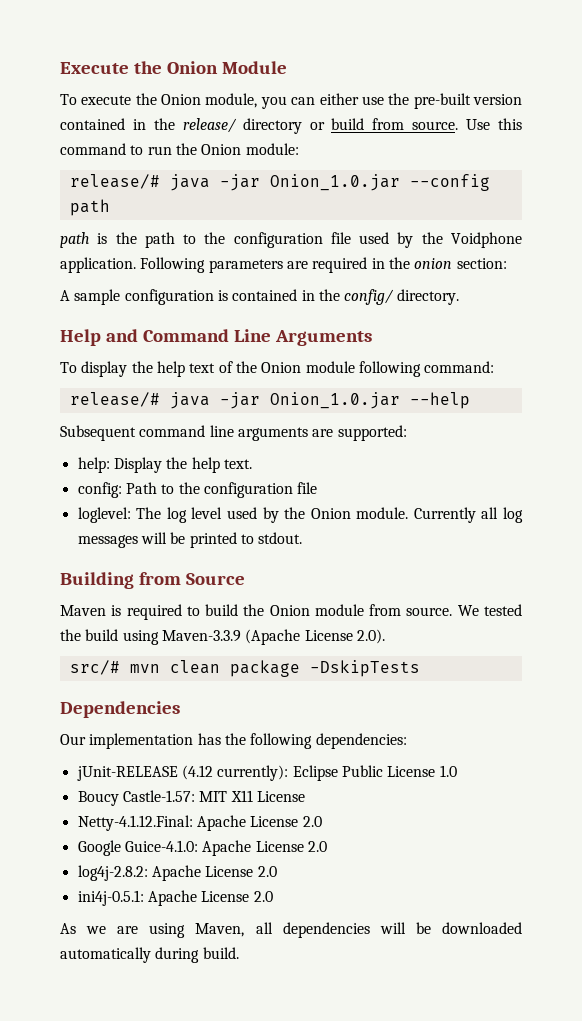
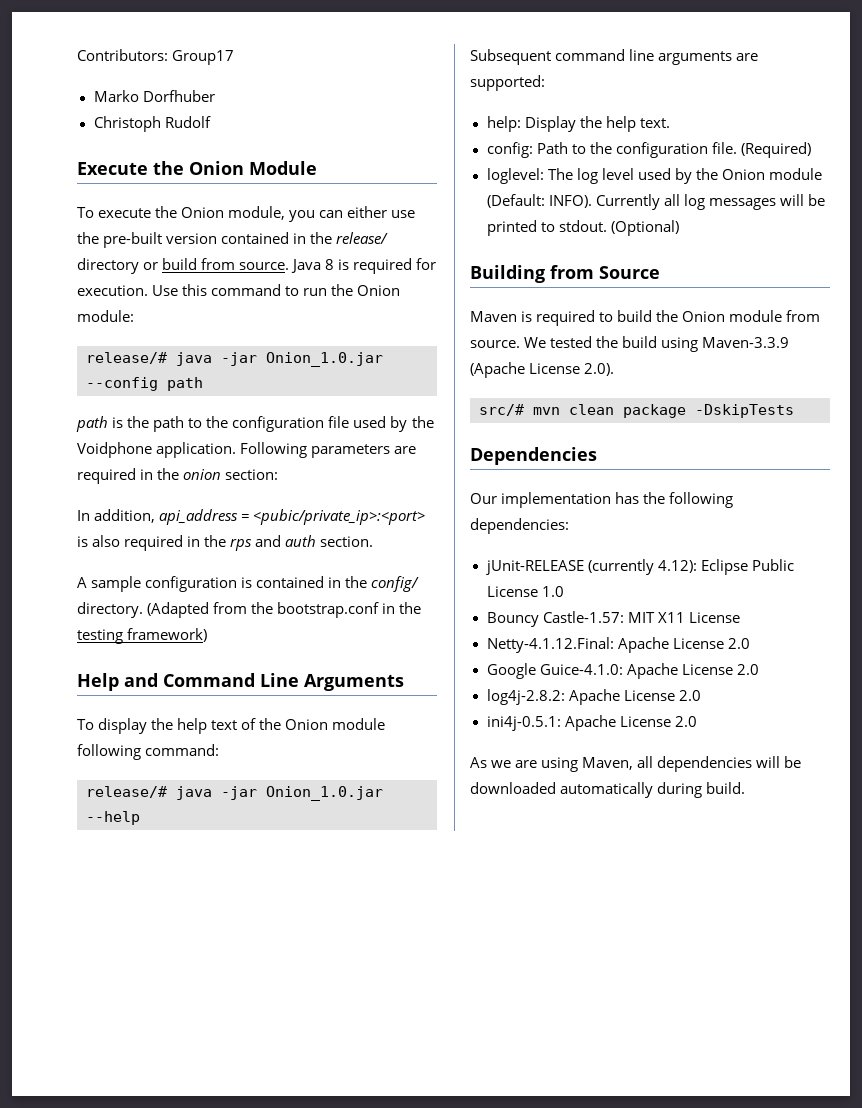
+ Contributors: Group17
+ Marko Dorfhuber
+ Christoph Rudolf
+ Java 8 is required for execution.
+ In addition, api_address = <pubic/private_ip>:<port> is also required in the rps and auth section.
+ (Adapted from the bootstrap.conf in the testing framework)
- config: Path to the configuration file
+ config: Path to the configuration file. (Required)
- loglevel: The log level used by the Onion module.
+ loglevel: The log level used by the Onion module (Default: INFO).
+ (Optional)
- jUnit-RELEASE (4.12 currently): Eclipse Public License 1.0
+ jUnit-RELEASE (currently 4.12): Eclipse Public License 1.0
- Boucy Castle-1.57: MIT X11 License
+ Bouncy Castle-1.57: MIT X11 License

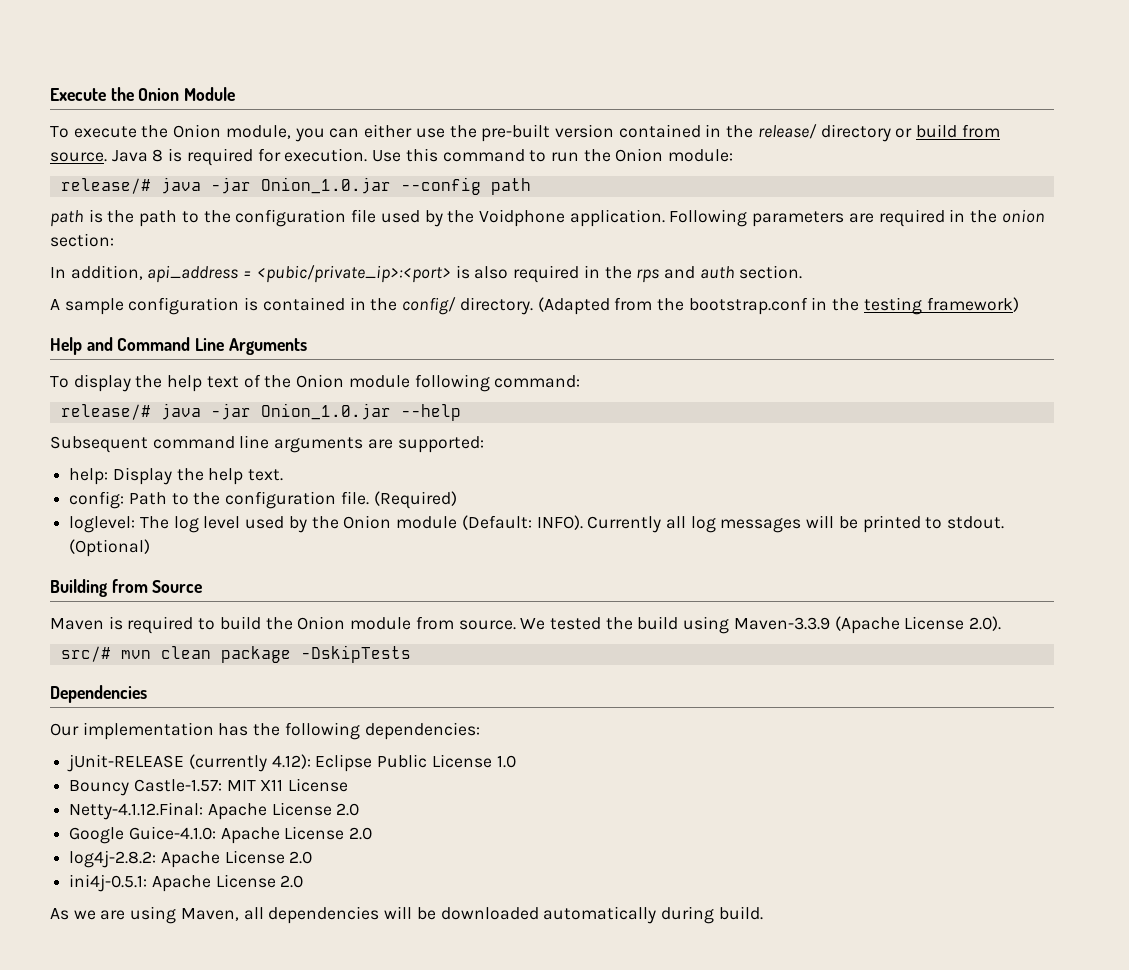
- Contributors: Group17
- Marko Dorfhuber
- Christoph Rudolf

